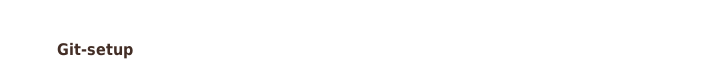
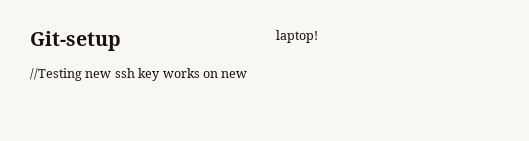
+ //Testing new ssh key works on new laptop!

